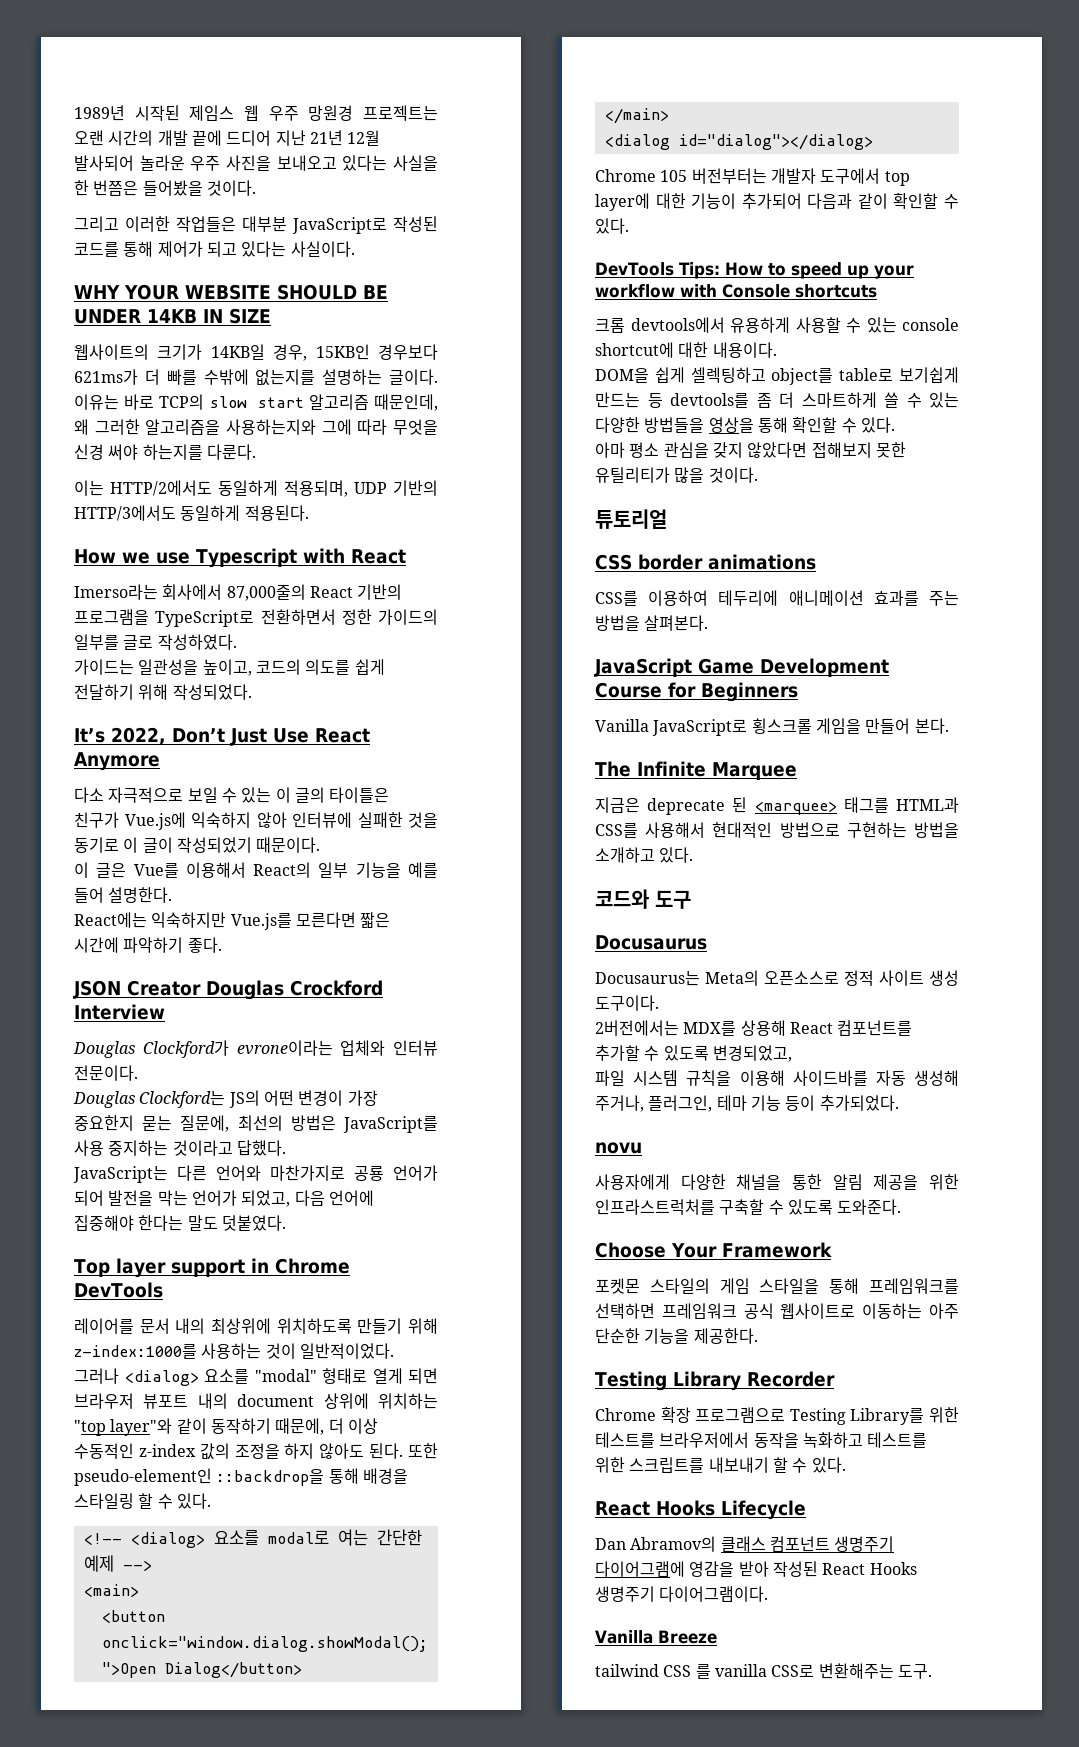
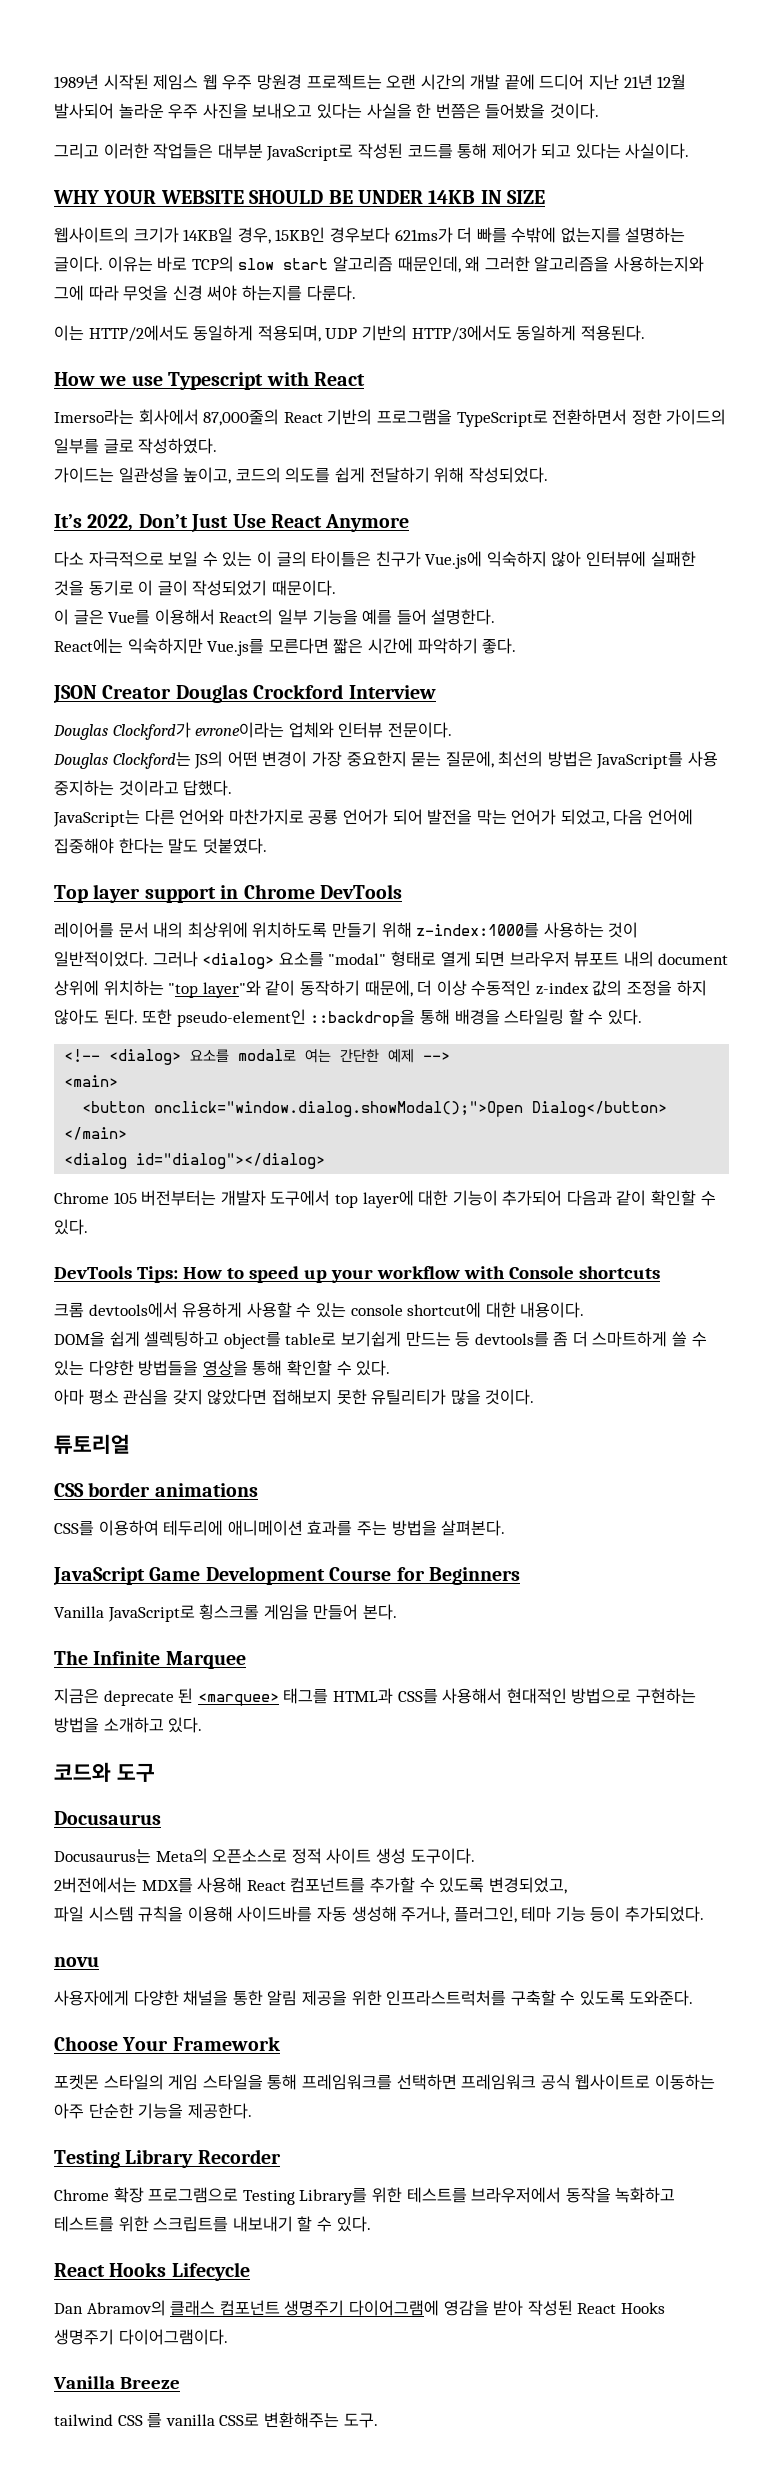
- 2버전에서는 MDX를 상용해 React 컴포넌트를 추가할 수 있도록 변경되었고,
+ 2버전에서는 MDX를 사용해 React 컴포넌트를 추가할 수 있도록 변경되었고,

